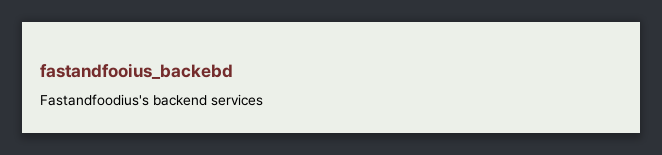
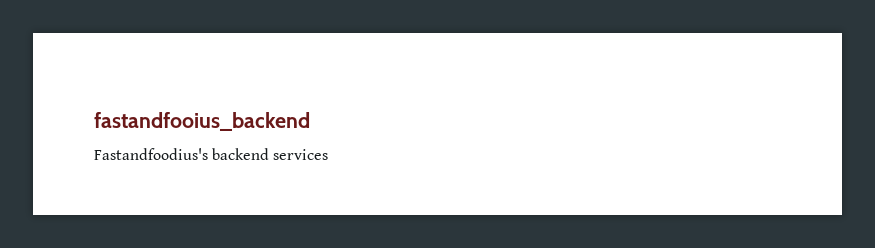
- fastandfooius_backebd
+ fastandfooius_backend

